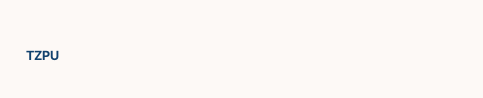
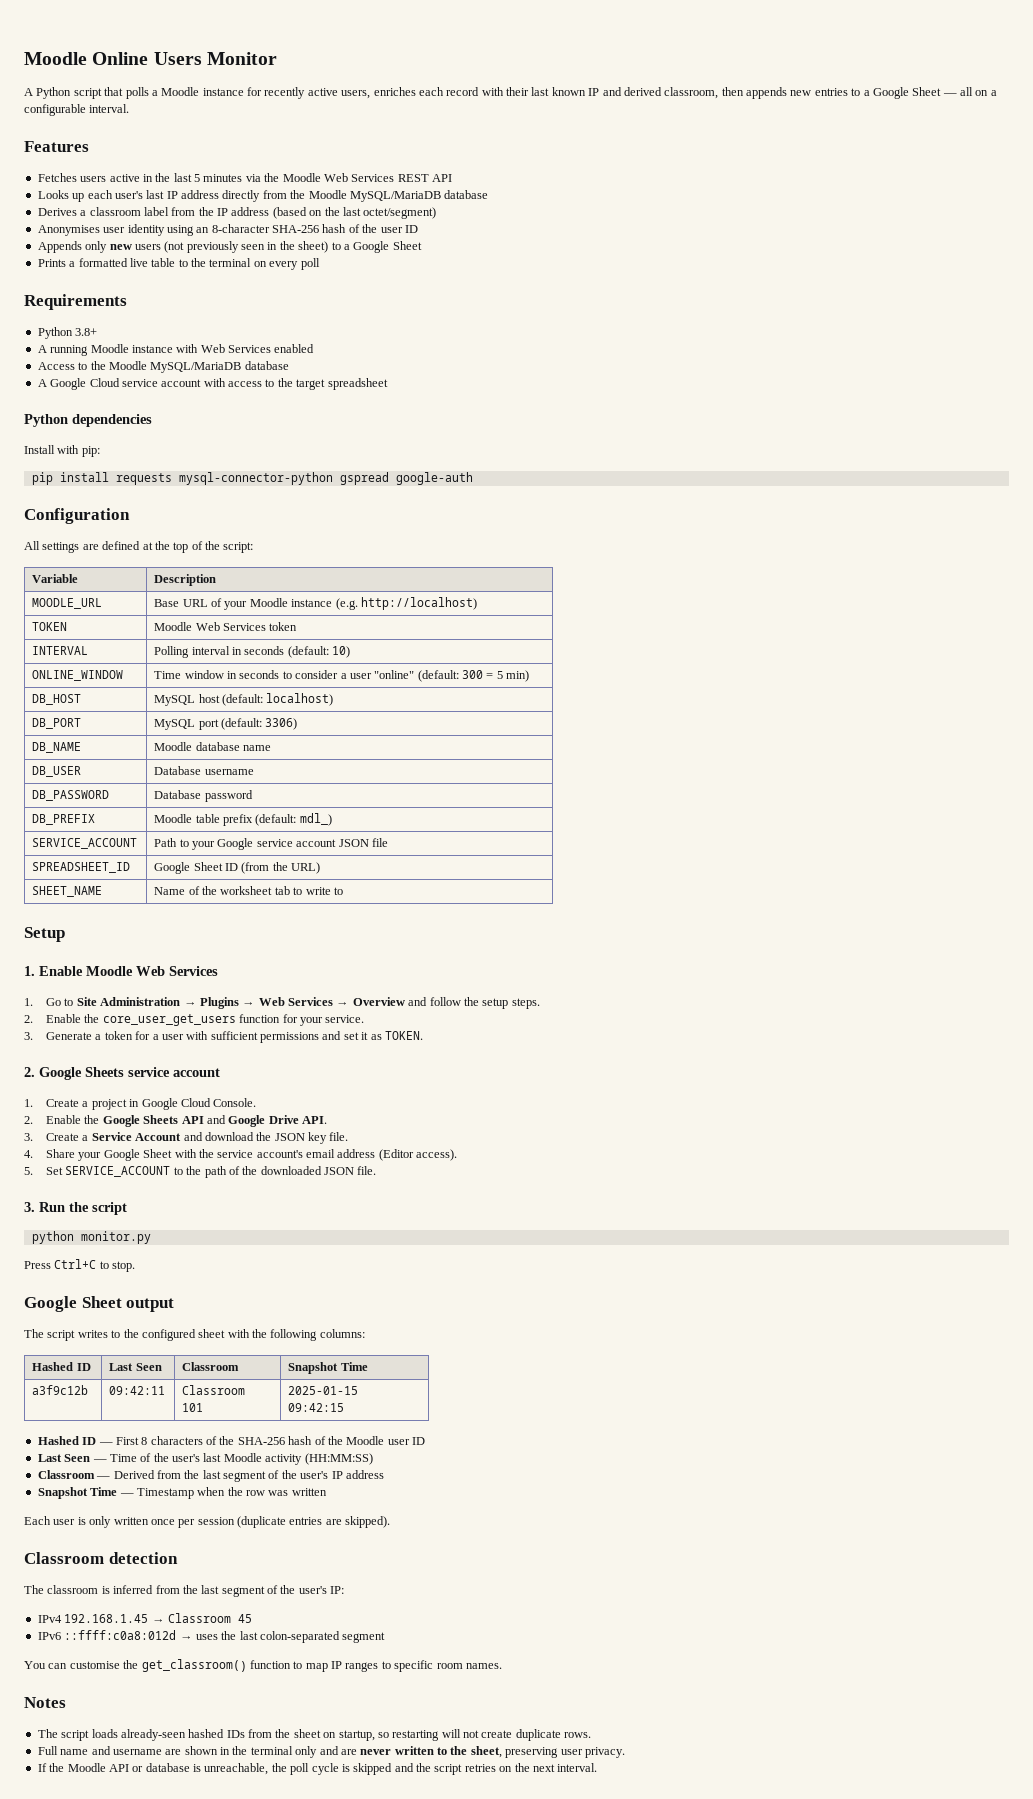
- TZPU
+ Moodle Online Users Monitor
+ A Python script that polls a Moodle instance for recently active users, enriches each record with their last known IP and derived classroom, then appends new entries to a Google Sheet — all on a configurable interval.
+ Features
+ Fetches users active in the last 5 minutes via the Moodle Web Services REST API
+ Looks up each user's last IP address directly from the Moodle MySQL/MariaDB database
+ Derives a classroom label from the IP address (based on the last octet/segment)
+ Anonymises user identity using an 8-character SHA-256 hash of the user ID
+ Appends only new users (not previously seen in the sheet) to a Google Sheet
+ Prints a formatted live table to the terminal on every poll
+ Requirements
+ Python 3.8+
+ A running Moodle instance with Web Services enabled
+ Access to the Moodle MySQL/MariaDB database
+ A Google Cloud service account with access to the target spreadsheet
+ Python dependencies
+ Install with pip:
+ pip install requests mysql-connector-python gspread google-auth
+ Configuration
+ All settings are defined at the top of the script:
+ Variable | Description
+ MOODLE_URL | Base URL of your Moodle instance (e.g. http://localhost)
+ TOKEN | Moodle Web Services token
+ INTERVAL | Polling interval in seconds (default: 10)
+ ONLINE_WINDOW | Time window in seconds to consider a user "online" (default: 300 = 5 min)
+ DB_HOST | MySQL host (default: localhost)
+ DB_PORT | MySQL port (default: 3306)
+ DB_NAME | Moodle database name
+ DB_USER | Database username
+ DB_PASSWORD | Database password
+ DB_PREFIX | Moodle table prefix (default: mdl_)
+ SERVICE_ACCOUNT | Path to your Google service account JSON file
+ SPREADSHEET_ID | Google Sheet ID (from the URL)
+ SHEET_NAME | Name of the worksheet tab to write to
+ Setup
+ 1. Enable Moodle Web Services
+ 1. Go to Site Administration → Plugins → Web Services → Overview and follow the setup steps.
+ 2. Enable the core_user_get_users function for your service.
+ 3. Generate a token for a user with sufficient permissions and set it as TOKEN.
+ 2. Google Sheets service account
+ 1. Create a project in Google Cloud Console.
+ 2. Enable the Google Sheets API and Google Drive API.
+ 3. Create a Service Account and download the JSON key file.
+ 4. Share your Google Sheet with the service account's email address (Editor access).
+ 5. Set SERVICE_ACCOUNT to the path of the downloaded JSON file.
+ 3. Run the script
+ python monitor.py
+ Press Ctrl+C to stop.
+ Google Sheet output
+ The script writes to the configured sheet with the following columns:
+ Hashed ID | Last Seen | Classroom | Snapshot Time
+ a3f9c12b | 09:42:11 | Classroom 101 | 2025-01-15 09:42:15
+ Hashed ID — First 8 characters of the SHA-256 hash of the Moodle user ID
+ Last Seen — Time of the user's last Moodle activity (HH:MM:SS)
+ Classroom — Derived from the last segment of the user's IP address
+ Snapshot Time — Timestamp when the row was written
+ Each user is only written once per session (duplicate entries are skipped).
+ Classroom detection
+ The classroom is inferred from the last segment of the user's IP:
+ IPv4 192.168.1.45 → Classroom 45
+ IPv6 ::ffff:c0a8:012d → uses the last colon-separated segment
+ You can customise the get_classroom() function to map IP ranges to specific room names.
+ Notes
+ The script loads already-seen hashed IDs from the sheet on startup, so restarting will not create duplicate rows.
+ Full name and username are shown in the terminal only and are never written to the sheet, preserving user privacy.
+ If the Moodle API or database is unreachable, the poll cycle is skipped and the script retries on the next interval.

